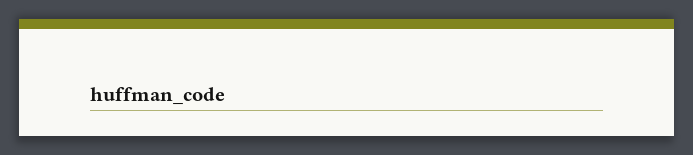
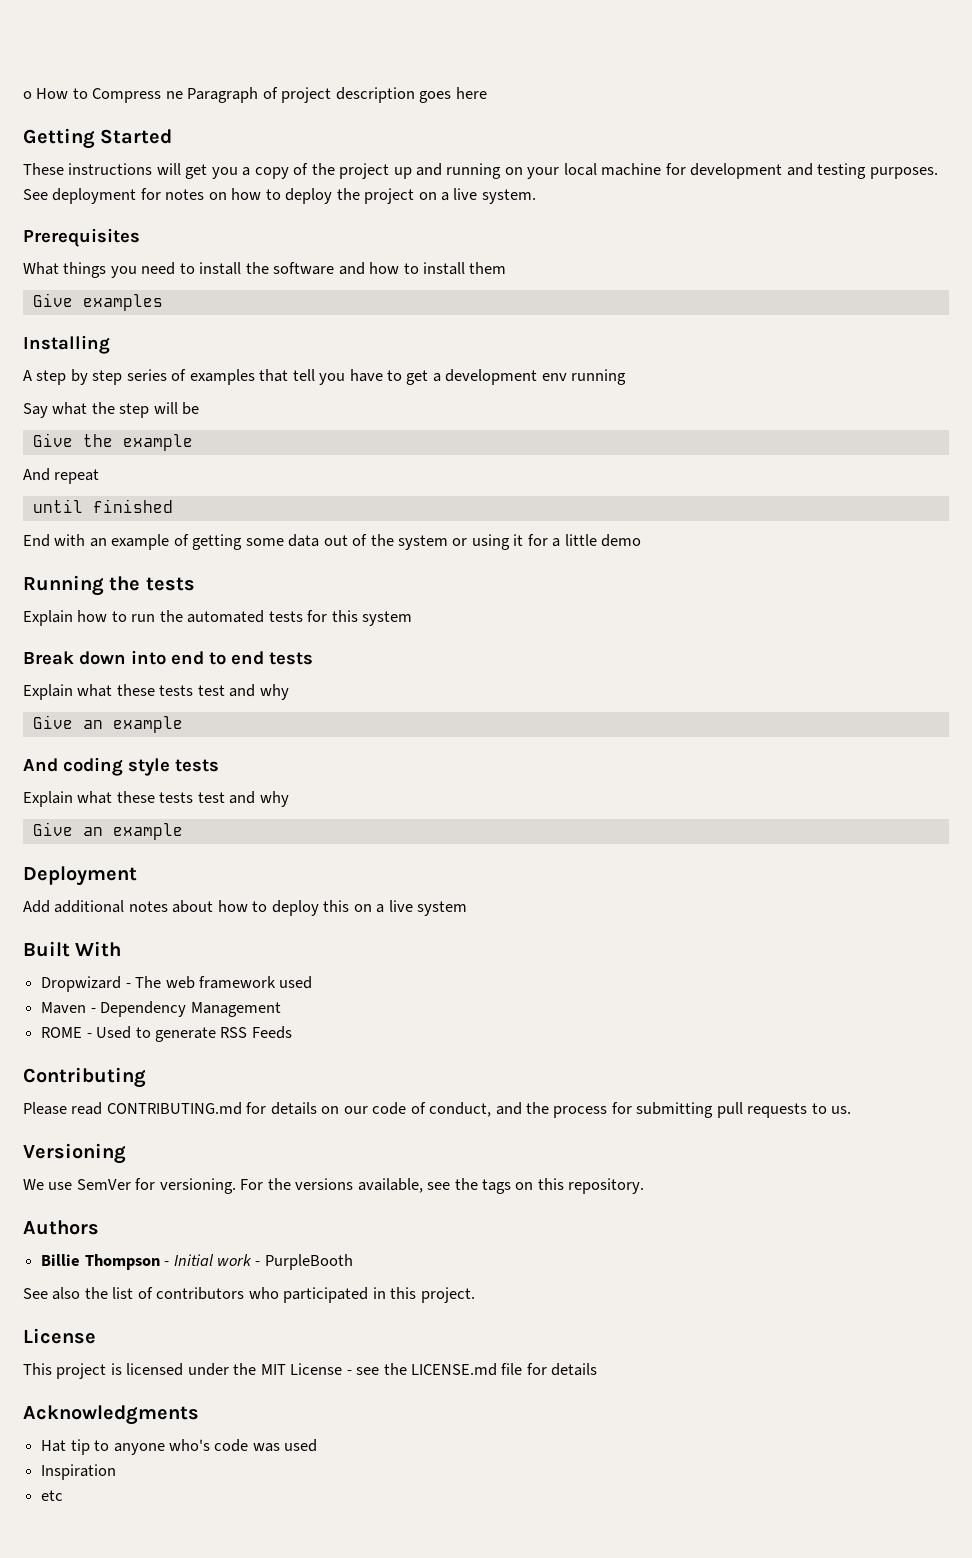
- huffman_code
+ o How to Compress ne Paragraph of project description goes here
+ Getting Started
+ These instructions will get you a copy of the project up and running on your local machine for development and testing purposes. See deployment for notes on how to deploy the project on a live system.
+ Prerequisites
+ What things you need to install the software and how to install them
+ Give examples
+ Installing
+ A step by step series of examples that tell you have to get a development env running
+ Say what the step will be
+ Give the example
+ And repeat
+ until finished
+ End with an example of getting some data out of the system or using it for a little demo
+ Running the tests
+ Explain how to run the automated tests for this system
+ Break down into end to end tests
+ Explain what these tests test and why
+ Give an example
+ And coding style tests
+ Explain what these tests test and why
+ Give an example
+ Deployment
+ Add additional notes about how to deploy this on a live system
+ Built With
+ Dropwizard - The web framework used
+ Maven - Dependency Management
+ ROME - Used to generate RSS Feeds
+ Contributing
+ Please read CONTRIBUTING.md for details on our code of conduct, and the process for submitting pull requests to us.
+ Versioning
+ We use SemVer for versioning. For the versions available, see the tags on this repository.
+ Authors
+ Billie Thompson - Initial work - PurpleBooth
+ See also the list of contributors who participated in this project.
+ License
+ This project is licensed under the MIT License - see the LICENSE.md file for details
+ Acknowledgments
+ Hat tip to anyone who's code was used
+ Inspiration
+ etc

